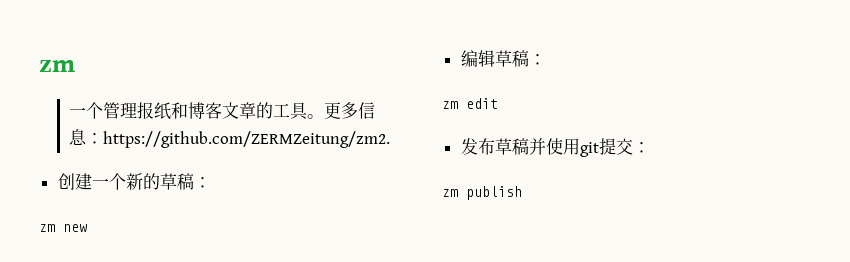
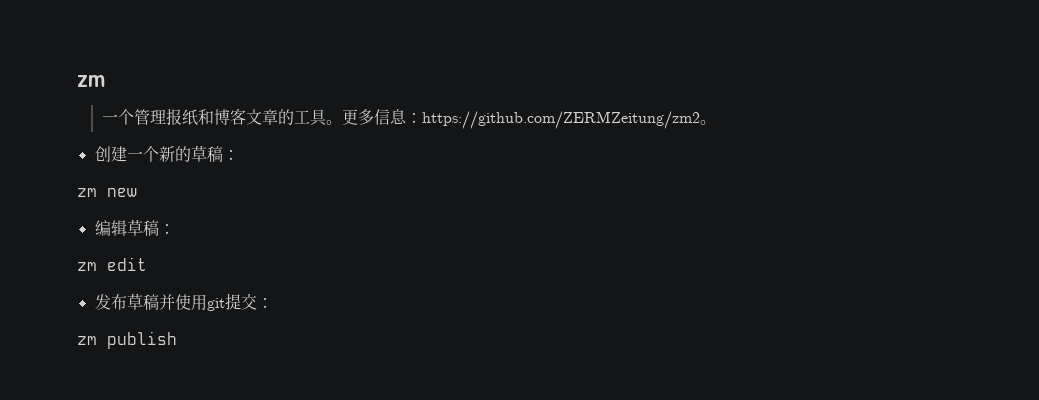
- 更多信息：https://github.com/ZERMZeitung/zm2.
+ 更多信息：https://github.com/ZERMZeitung/zm2。

